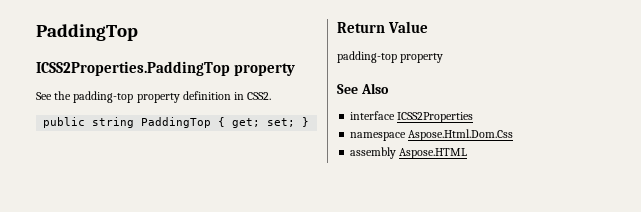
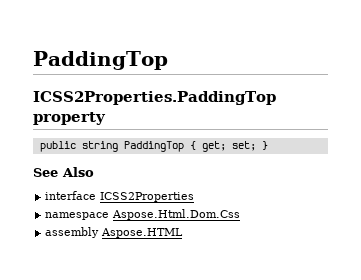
- See the padding-top property definition in CSS2.
- Return Value
- padding-top property

